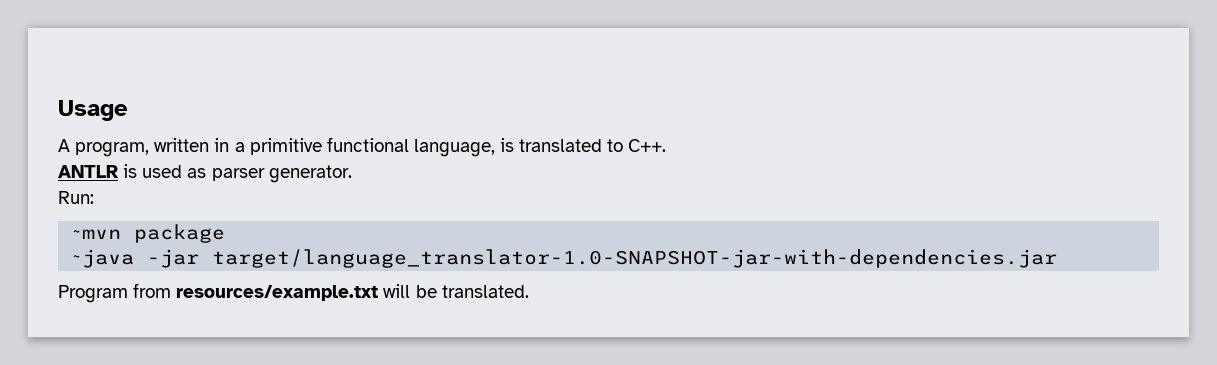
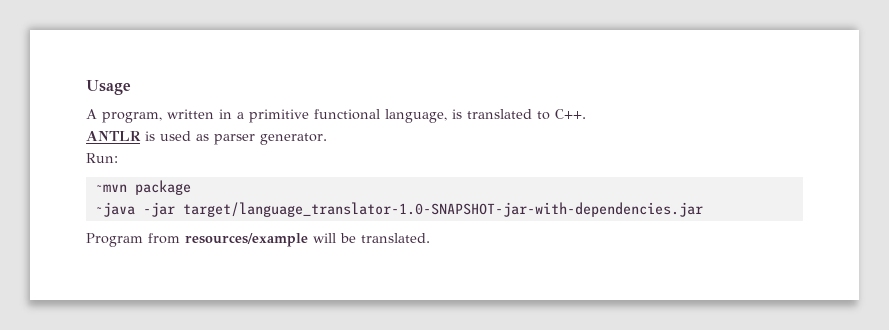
- Program from resources/example.txt will be translated.
+ Program from resources/example will be translated.

